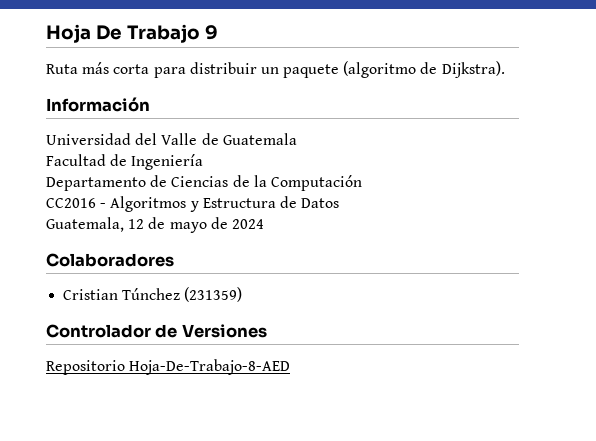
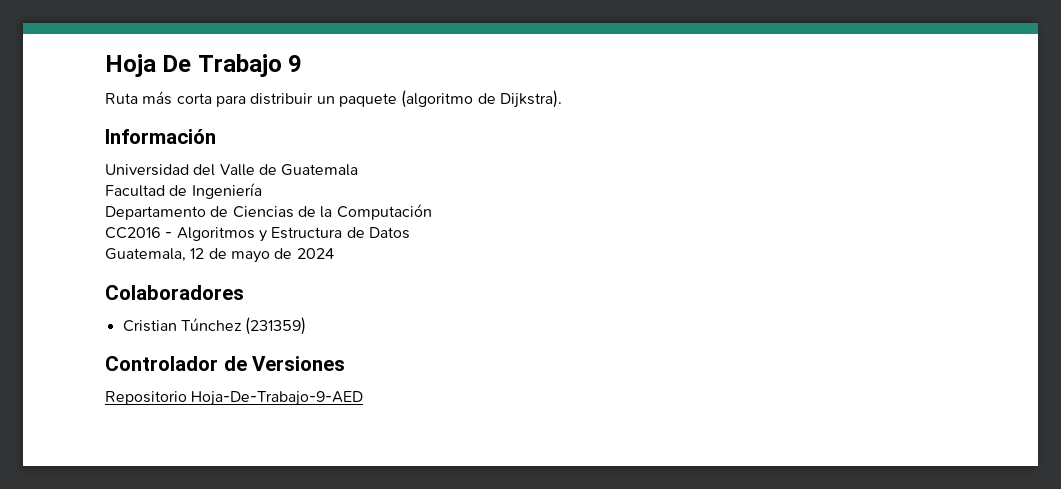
- Repositorio Hoja-De-Trabajo-8-AED
+ Repositorio Hoja-De-Trabajo-9-AED

